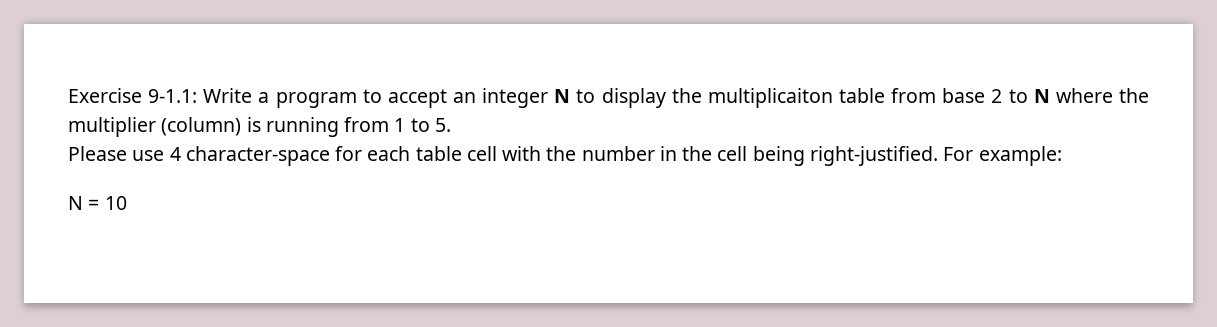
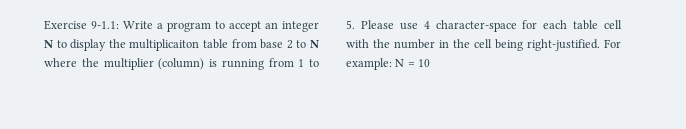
- Exercise 9-1.1: Write a program to accept an integer N to display the multiplicaiton table from base 2 to N where the multiplier (column) is running from 1 to 5.
- Please use 4 character-space for each table cell with the number in the cell being right-justified.
+ Exercise 9-1.1: Write a program to accept an integer N to display the multiplicaiton table from base 2 to N where the multiplier (column) is running from 1 to 5. Please use 4 character-space for each table cell with the number in the cell being right-justified.
- For example:
- N = 10
+ For example: N = 10

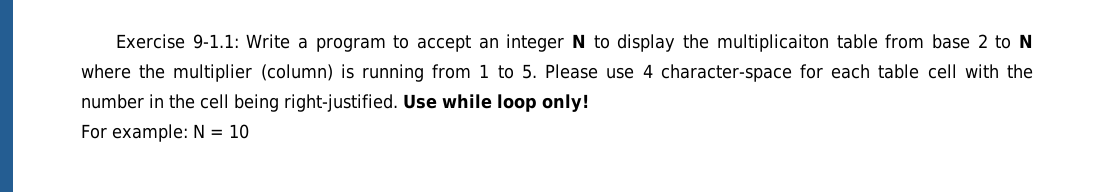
- Exercise 9-1.1: Write a program to accept an integer N to display the multiplicaiton table from base 2 to N where the multiplier (column) is running from 1 to 5. Please use 4 character-space for each table cell with the number in the cell being right-justified. For example: N = 10
+ Exercise 9-1.1: Write a program to accept an integer N to display the multiplicaiton table from base 2 to N where the multiplier (column) is running from 1 to 5. Please use 4 character-space for each table cell with the number in the cell being right-justified. Use while loop only!
+ For example: N = 10

